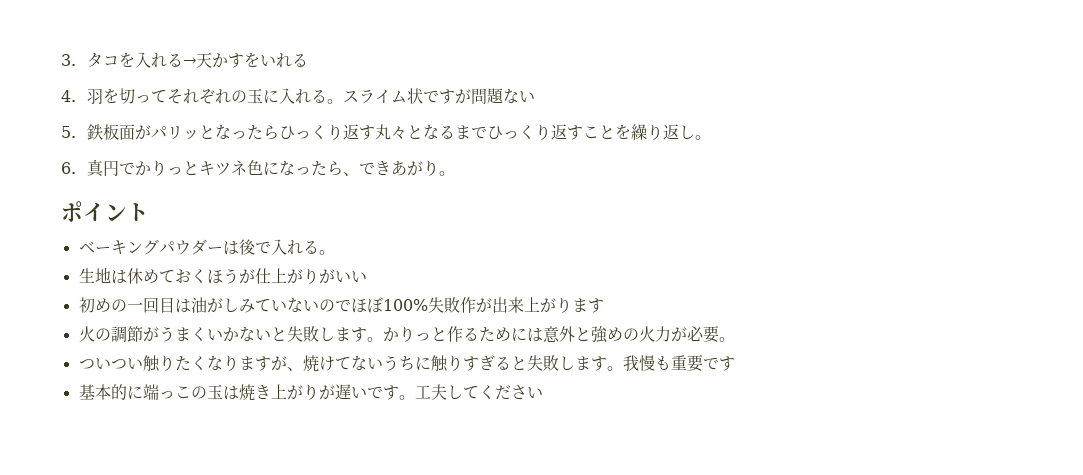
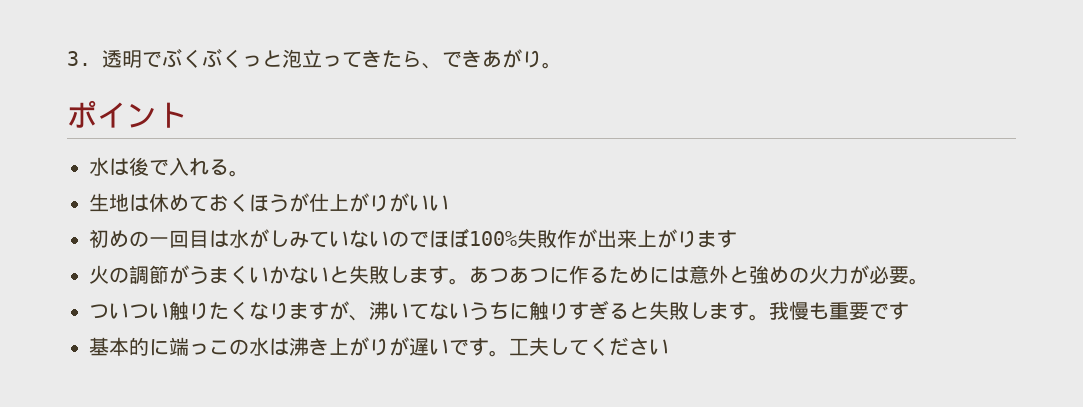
- 3.タコを入れる→天かすをいれる
- 4.羽を切ってそれぞれの玉に入れる。スライム状ですが問題ない
- 5.鉄板面がパリッとなったらひっくり返す丸々となるまでひっくり返すことを繰り返し。
- 6.真円でかりっとキツネ色になったら、できあがり。
+ 3.透明でぶくぶくっと泡立ってきたら、できあがり。
- ベーキングパウダーは後で入れる。
+ 水は後で入れる。
- 初めの一回目は油がしみていないのでほぼ100%失敗作が出来上がります
+ 初めの一回目は水がしみていないのでほぼ100%失敗作が出来上がります
- かりっと作るためには意外と強めの火力が必要。
+ あつあつに作るためには意外と強めの火力が必要。
- ついつい触りたくなりますが、焼けてないうちに触りすぎると失敗します。
+ ついつい触りたくなりますが、沸いてないうちに触りすぎると失敗します。
- 基本的に端っこの玉は焼き上がりが遅いです。
+ 基本的に端っこの水は沸き上がりが遅いです。

